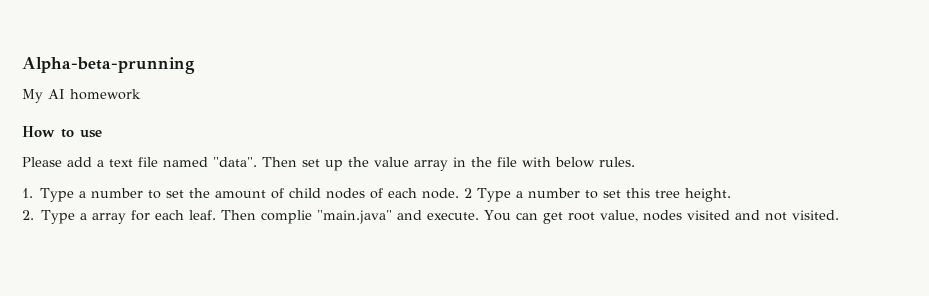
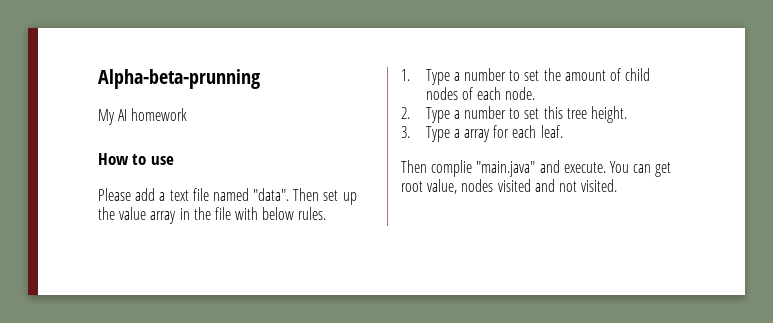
- 1. Type a number to set the amount of child nodes of each node. 2 Type a number to set this tree height.
+ 1. Type a number to set the amount of child nodes of each node.
+ 2. Type a number to set this tree height.
- 2. Type a array for each leaf. Then complie "main.java" and execute.
+ 3. Type a array for each leaf.
+ Then complie "main.java" and execute.

